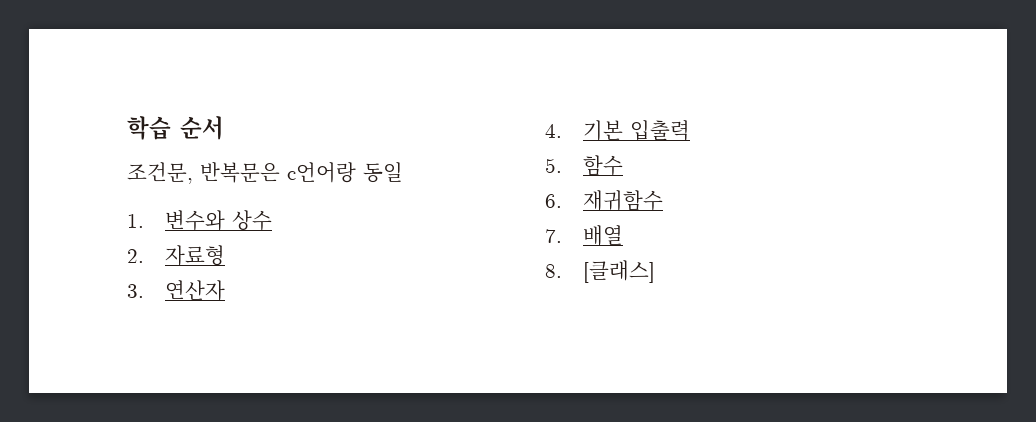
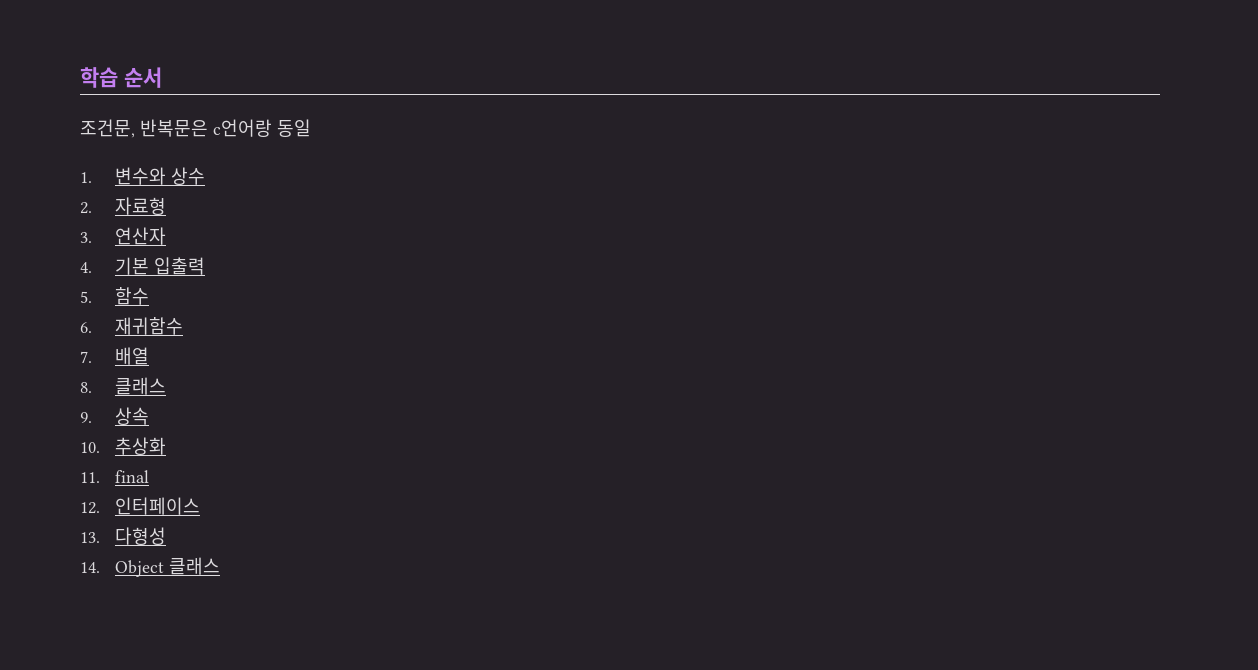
- 8. [클래스]
+ 8. 클래스
+ 9. 상속
+ 10. 추상화
+ 11. final
+ 12. 인터페이스
+ 13. 다형성
+ 14. Object 클래스

